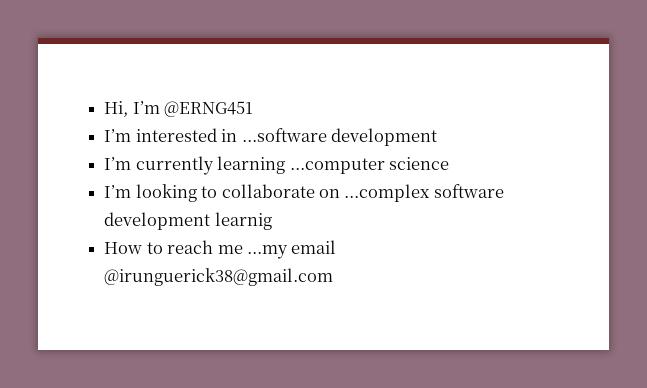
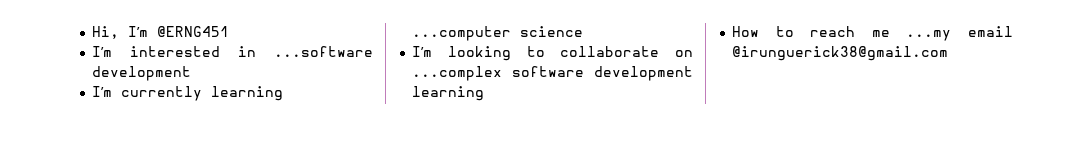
- I’m looking to collaborate on ...complex software development learnig
+ I’m looking to collaborate on ...complex software development learning

